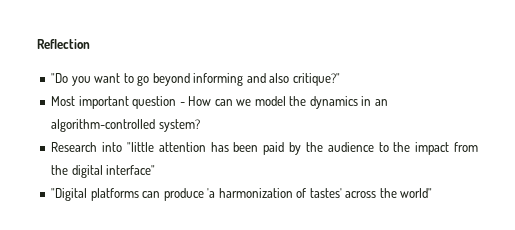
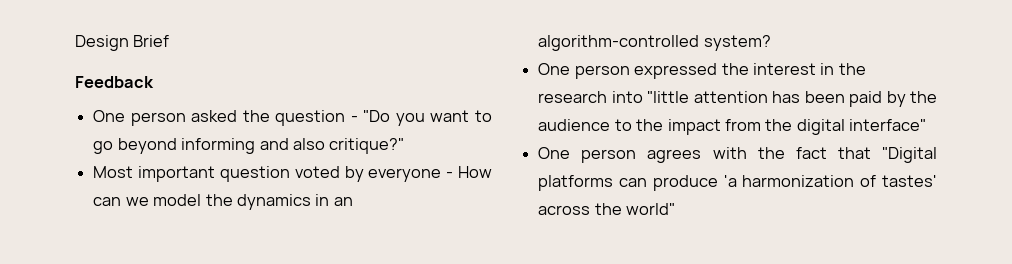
- Reflection
- "Do you want to go beyond informing and also critique?"
+ Design Brief
+ Feedback
+ One person asked the question - "Do you want to go beyond informing and also critique?"
- Most important question - How can we model the dynamics in an algorithm-controlled system?
+ Most important question voted by everyone - How can we model the dynamics in an algorithm-controlled system?
- Research into "little attention has been paid by the audience to the impact from the digital interface"
+ One person expressed the interest in the research into "little attention has been paid by the audience to the impact from the digital interface"
- "Digital platforms can produce 'a harmonization of tastes' across the world"
+ One person agrees with the fact that "Digital platforms can produce 'a harmonization of tastes' across the world"

